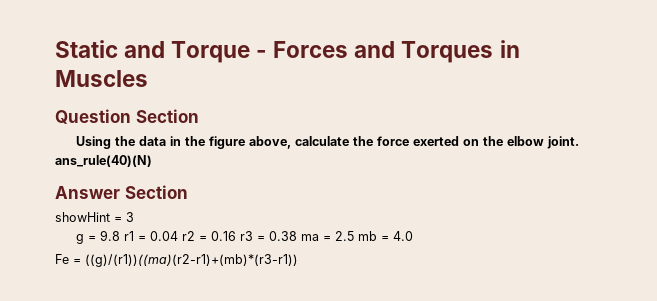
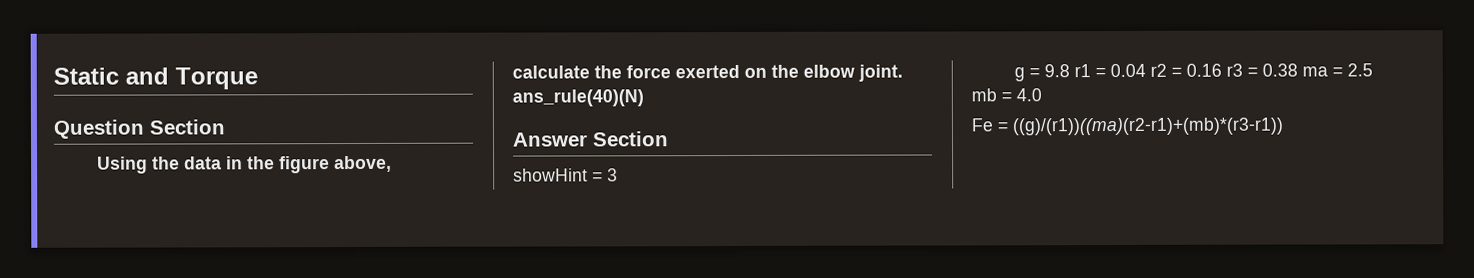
- Static and Torque - Forces and Torques in Muscles
+ Static and Torque

